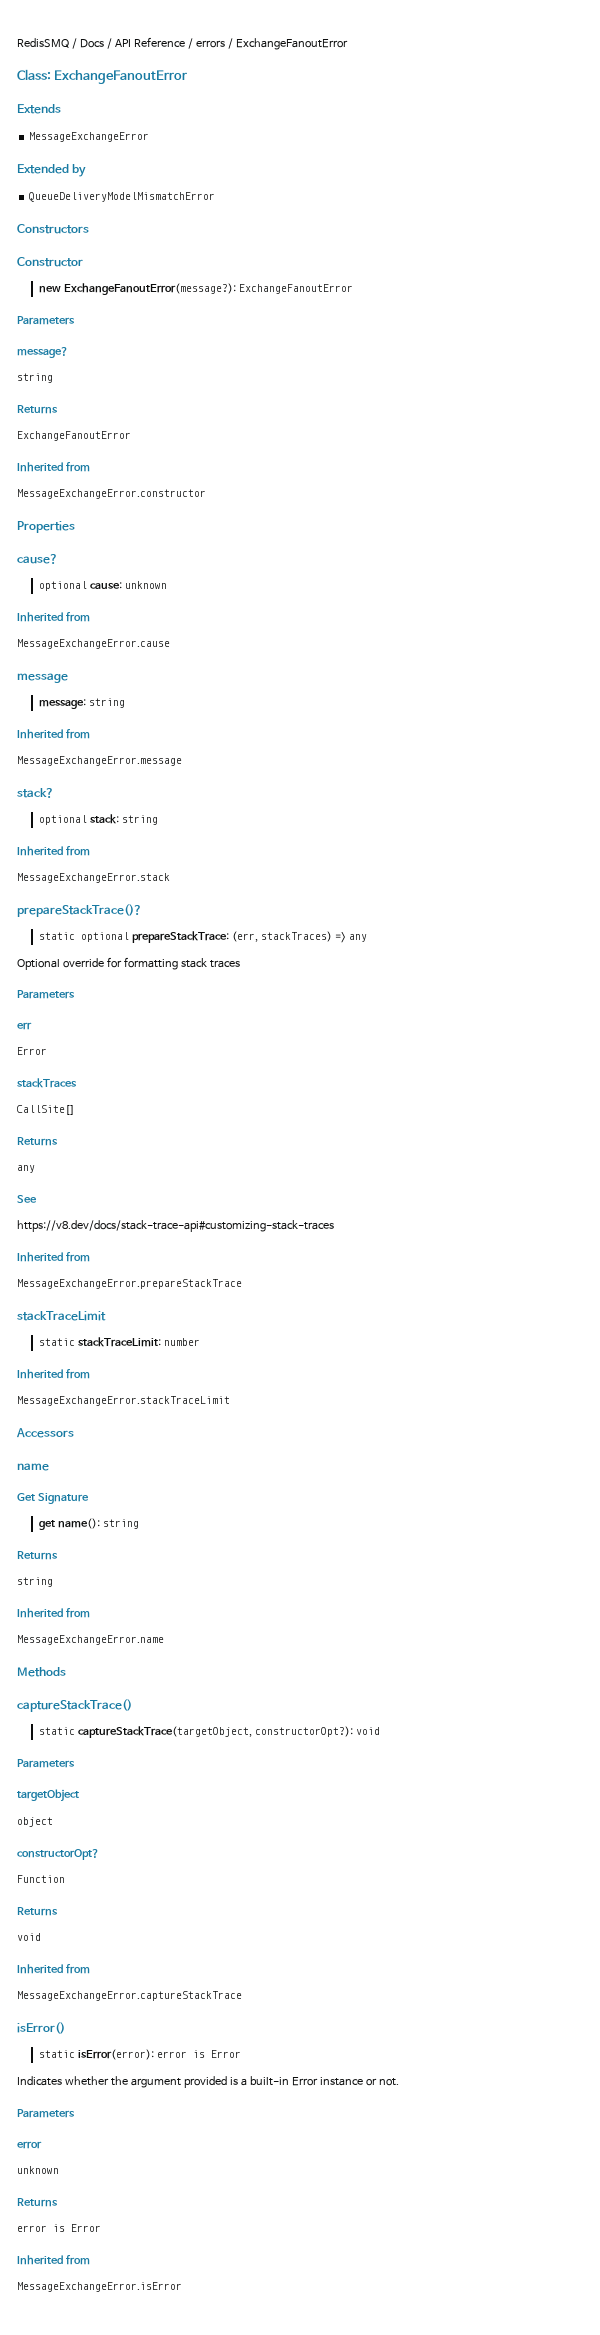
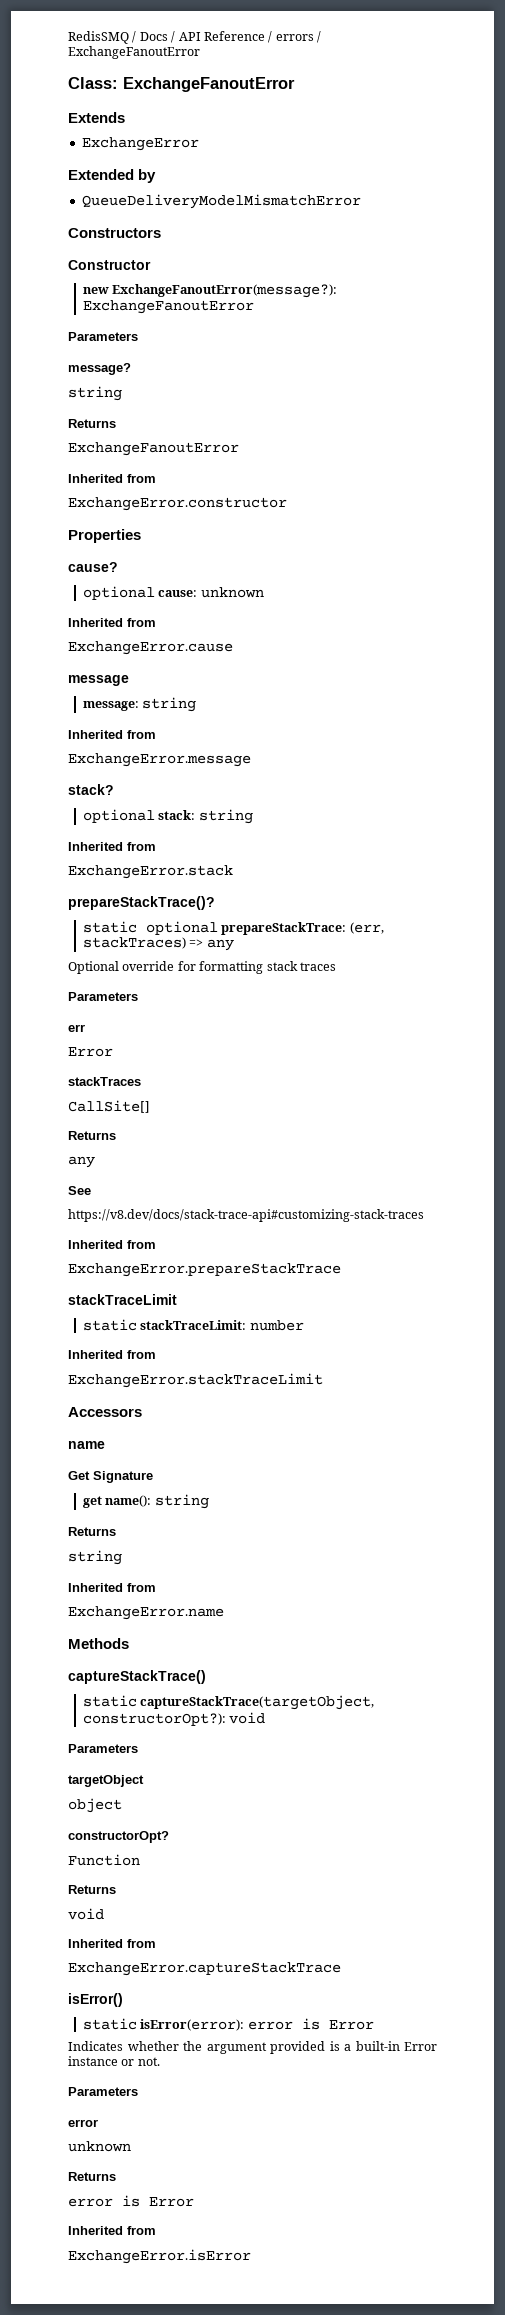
- MessageExchangeError
+ ExchangeError
- MessageExchangeError.constructor
+ ExchangeError.constructor
- MessageExchangeError.cause
+ ExchangeError.cause
- MessageExchangeError.message
+ ExchangeError.message
- MessageExchangeError.stack
+ ExchangeError.stack
- MessageExchangeError.prepareStackTrace
+ ExchangeError.prepareStackTrace
- MessageExchangeError.stackTraceLimit
+ ExchangeError.stackTraceLimit
- MessageExchangeError.name
+ ExchangeError.name
- MessageExchangeError.captureStackTrace
+ ExchangeError.captureStackTrace
- MessageExchangeError.isError
+ ExchangeError.isError

